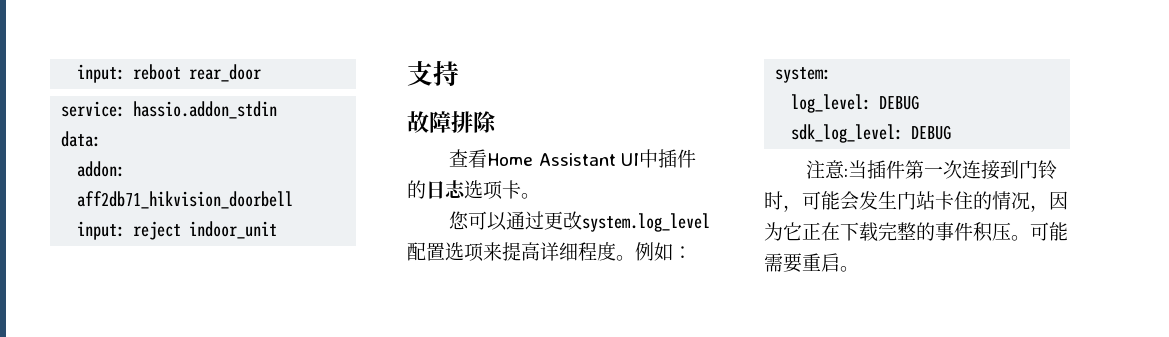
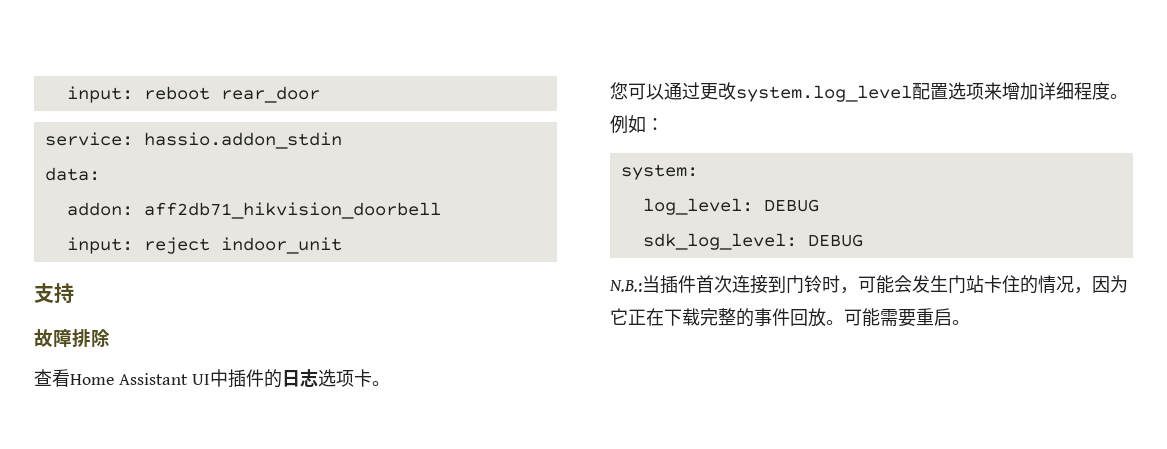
- 您可以通过更改system.log_level配置选项来提高详细程度。
+ 您可以通过更改system.log_level配置选项来增加详细程度。
- 注意:当插件第一次连接到门铃时，可能会发生门站卡住的情况，因为它正在下载完整的事件积压。
+ N.B.:当插件首次连接到门铃时，可能会发生门站卡住的情况，因为它正在下载完整的事件回放。

